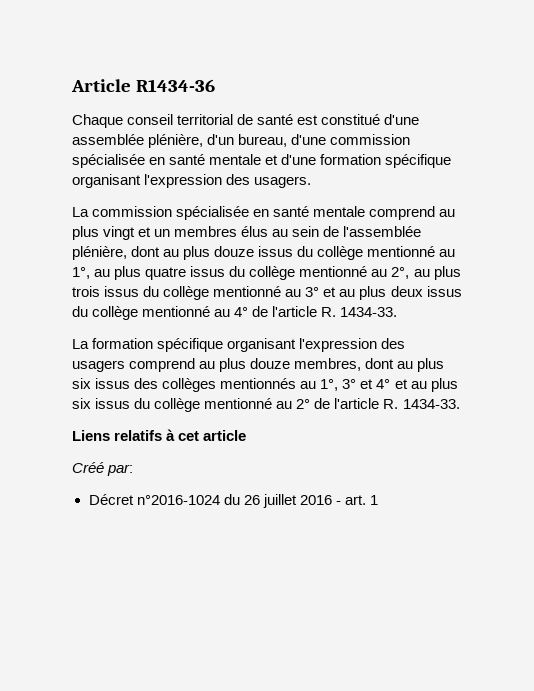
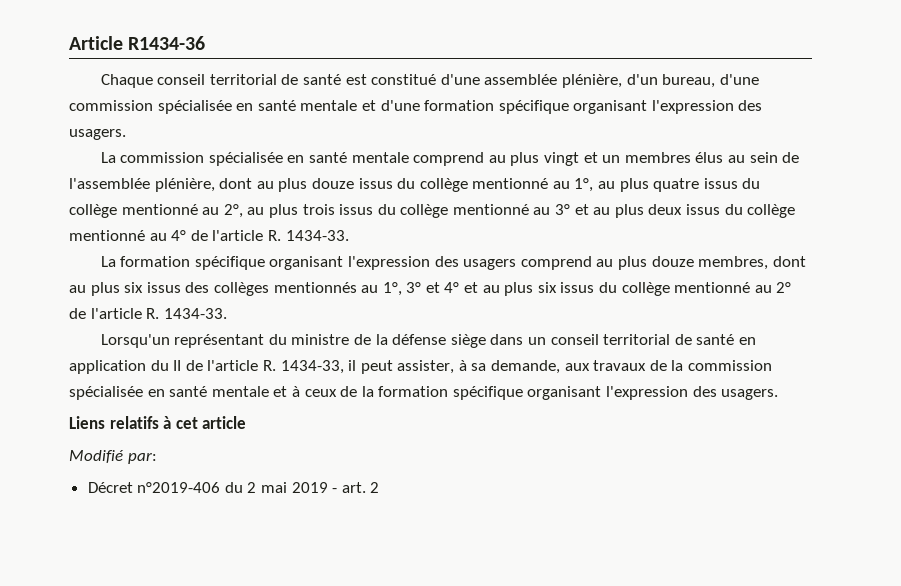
+ Lorsqu'un représentant du ministre de la défense siège dans un conseil territorial de santé en application du II de l'article R. 1434-33, il peut assister, à sa demande, aux travaux de la commission spécialisée en santé mentale et à ceux de la formation spécifique organisant l'expression des usagers.
- Créé par:
+ Modifié par:
- Décret n°2016-1024 du 26 juillet 2016 - art. 1
+ Décret n°2019-406 du 2 mai 2019 - art. 2

